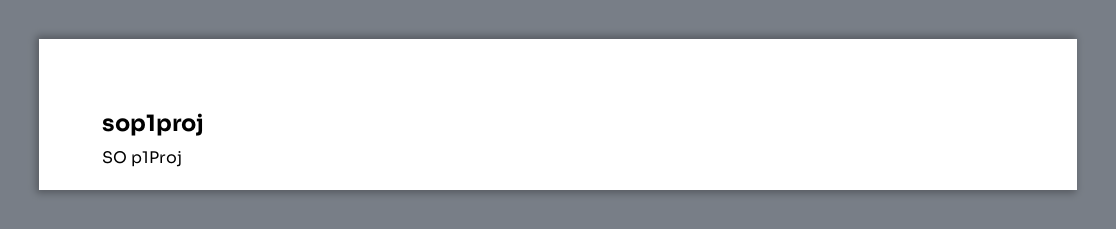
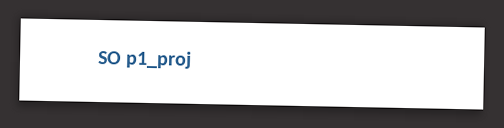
- sop1proj
- SO p1Proj
+ SO p1_proj

